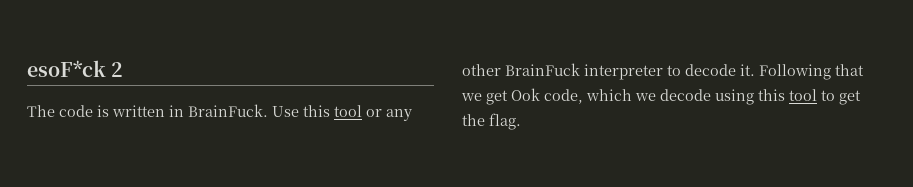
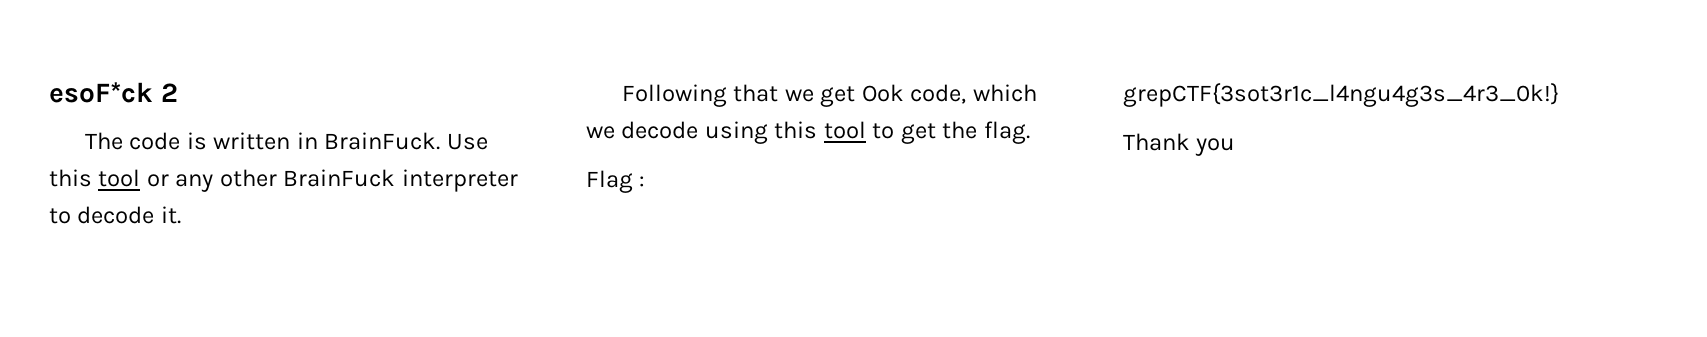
- Use this tool or any other BrainFuck interpreter to decode it. Following that we get Ook code, which we decode using this tool to get the flag.
+ Use this tool or any other BrainFuck interpreter to decode it.
+ Following that we get Ook code, which we decode using this tool to get the flag.
+ Flag : grepCTF{3sot3r1c_l4ngu4g3s_4r3_0k!}
+ Thank you

